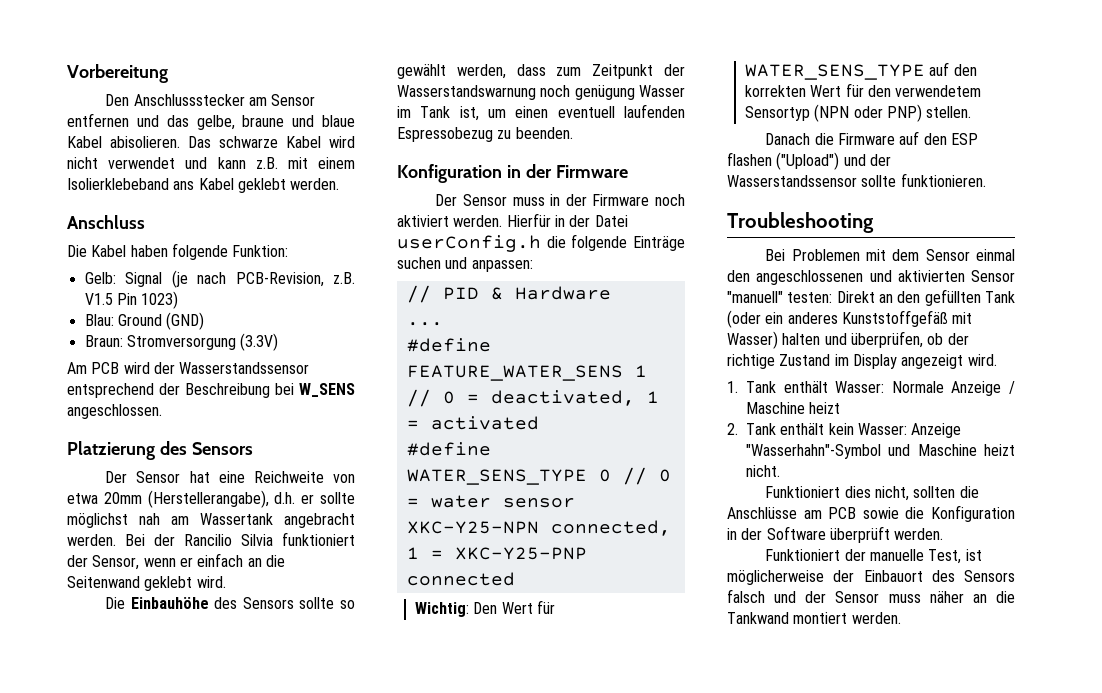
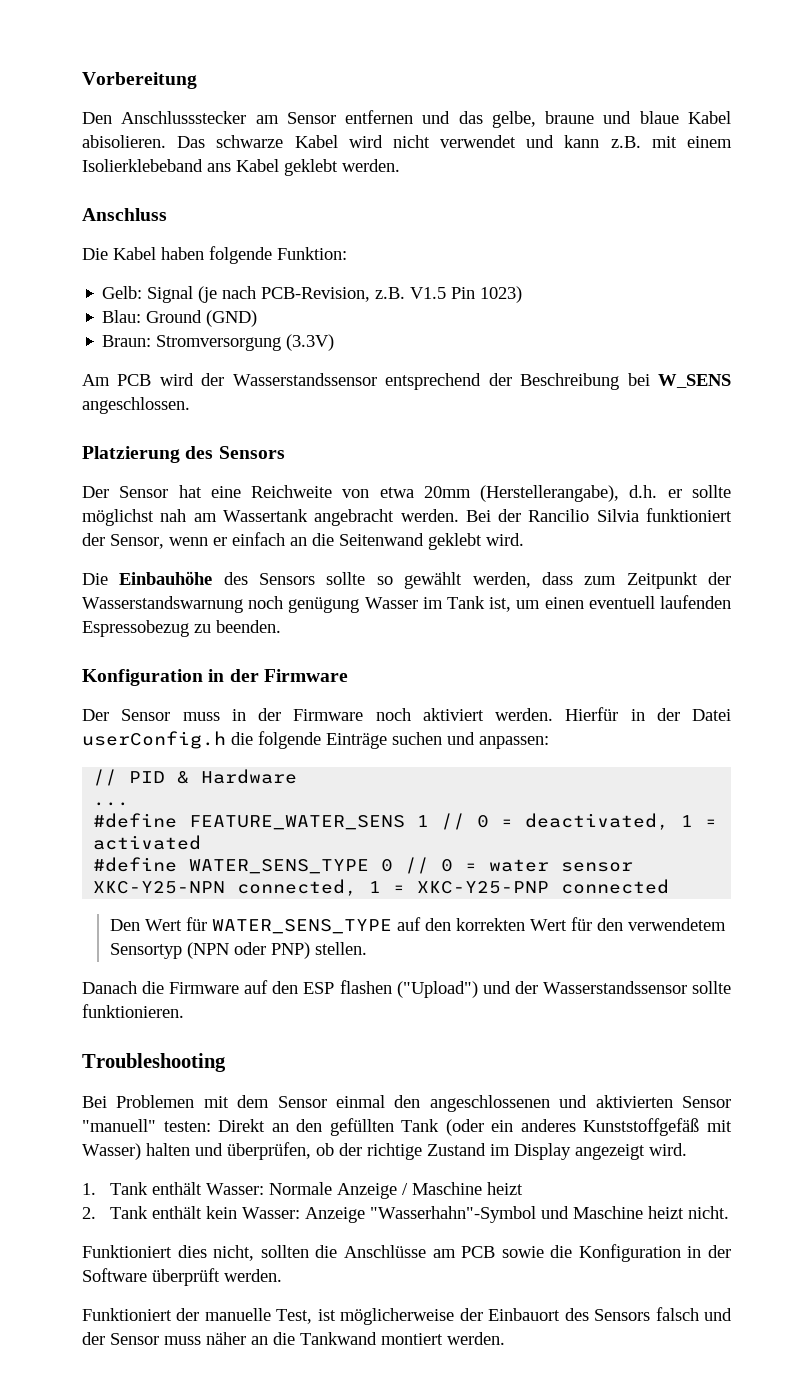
- Wichtig: Den Wert für WATER_SENS_TYPE auf den korrekten Wert für den verwendetem Sensortyp (NPN oder PNP) stellen.
+ Den Wert für WATER_SENS_TYPE auf den korrekten Wert für den verwendetem Sensortyp (NPN oder PNP) stellen.

